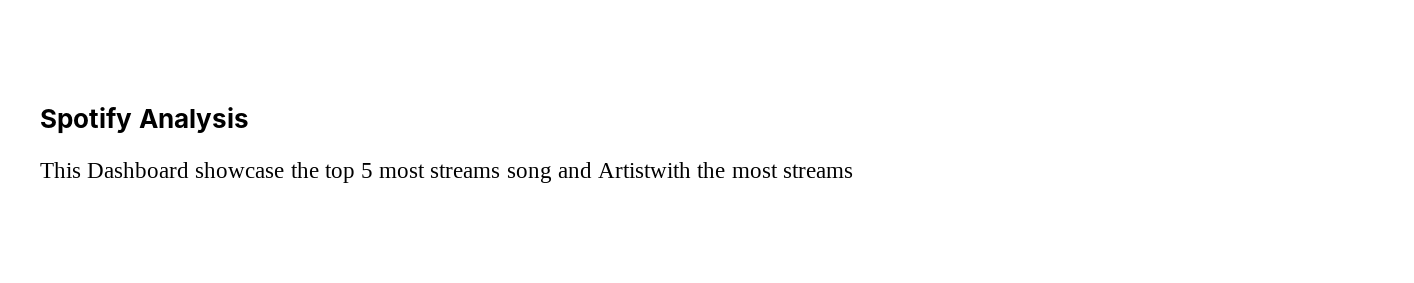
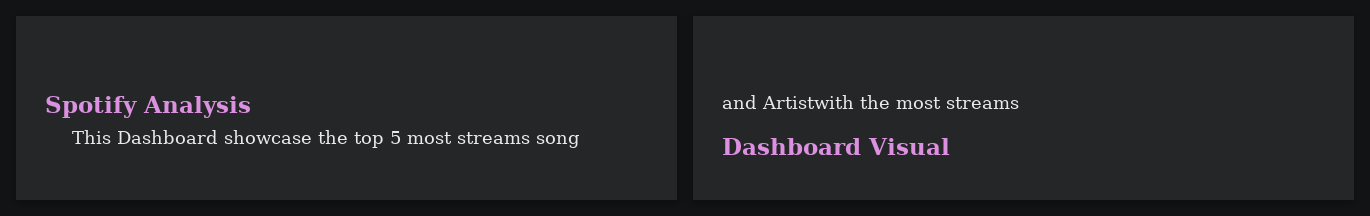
+ Dashboard Visual

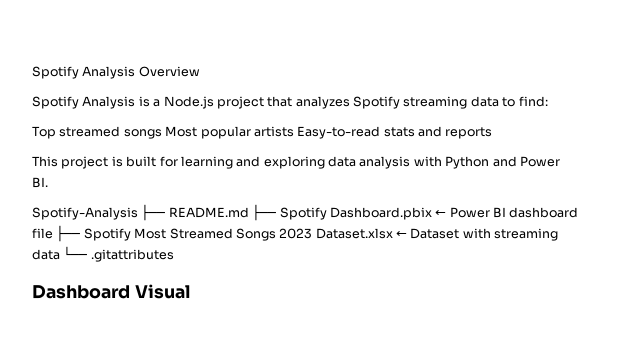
- Spotify Analysis
- This Dashboard showcase the top 5 most streams song and Artistwith the most streams
+ Spotify Analysis Overview
+ Spotify Analysis is a Node.js project that analyzes Spotify streaming data to find:
+ Top streamed songs Most popular artists Easy-to-read stats and reports
+ This project is built for learning and exploring data analysis with Python and Power BI.
+ Spotify-Analysis ├── README.md ├── Spotify Dashboard.pbix ← Power BI dashboard file ├── Spotify Most Streamed Songs 2023 Dataset.xlsx ← Dataset with streaming data └── .gitattributes

